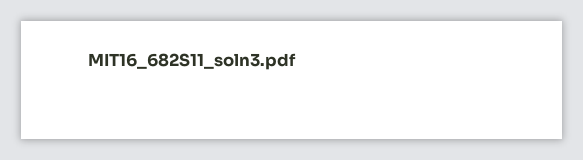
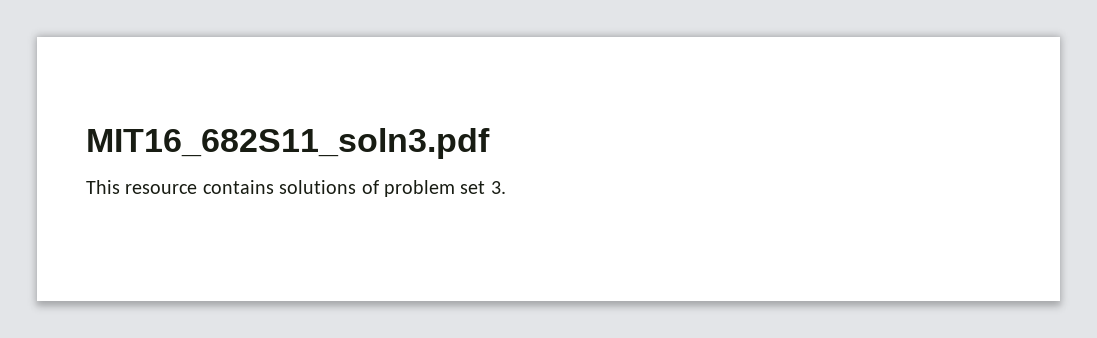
+ This resource contains solutions of problem set 3.

